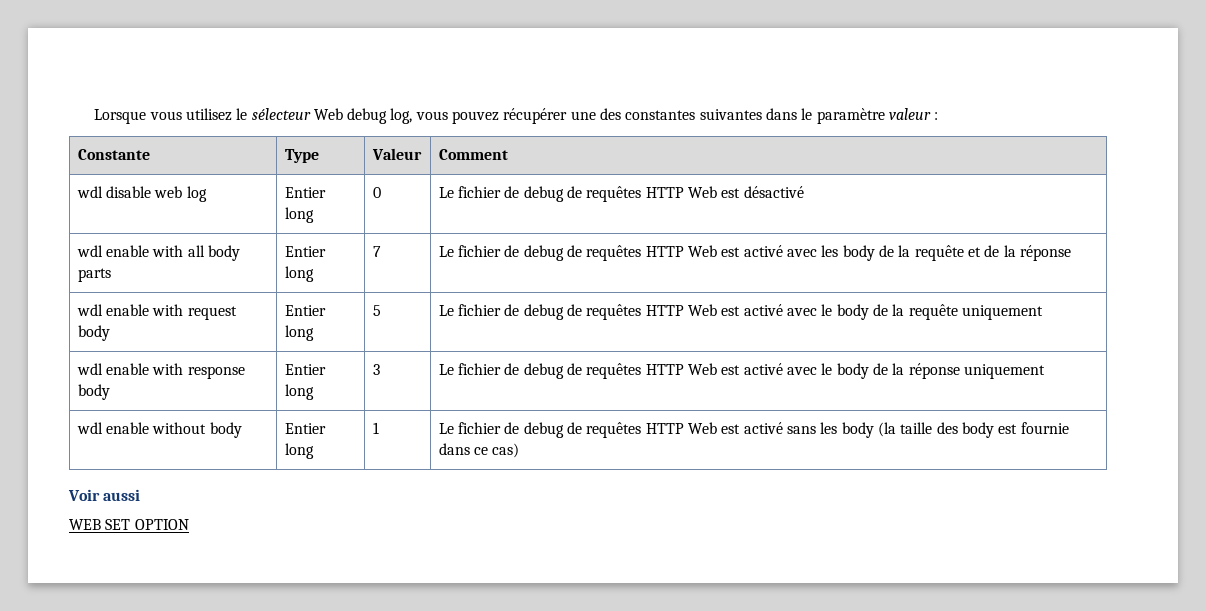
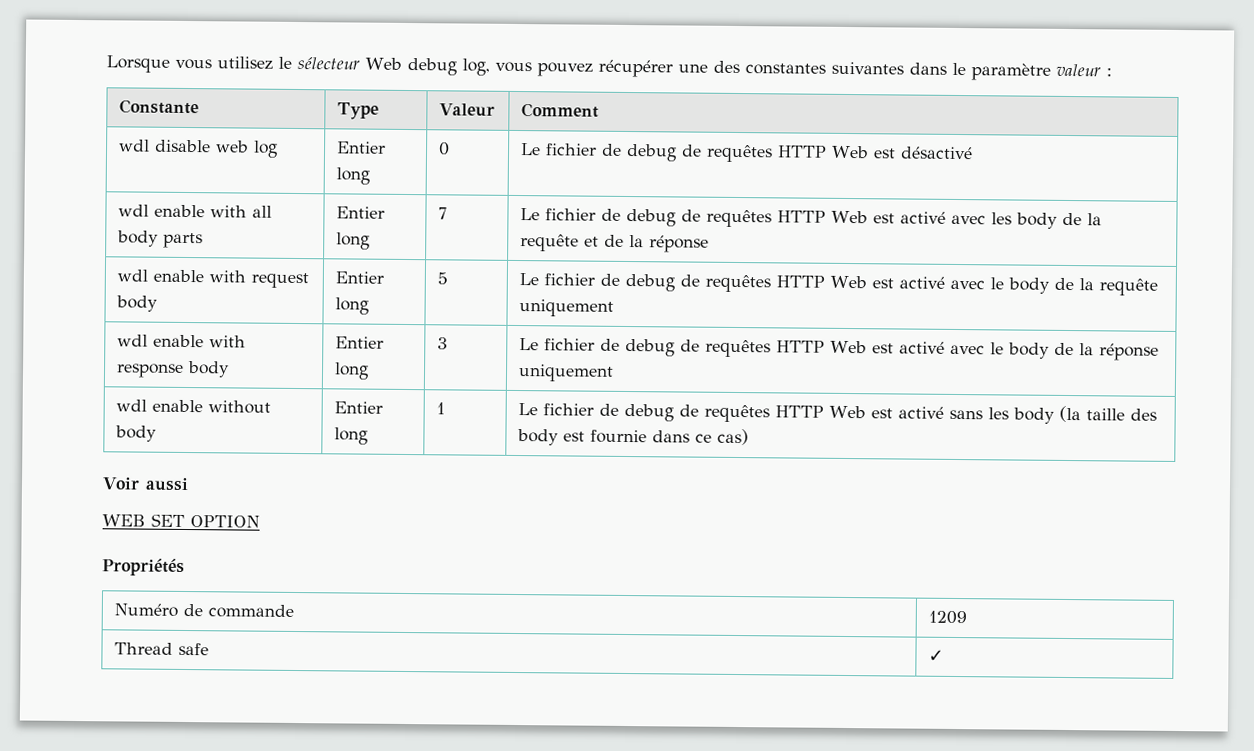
+ Propriétés
+ Numéro de commande | 1209
+ Thread safe | ✓

